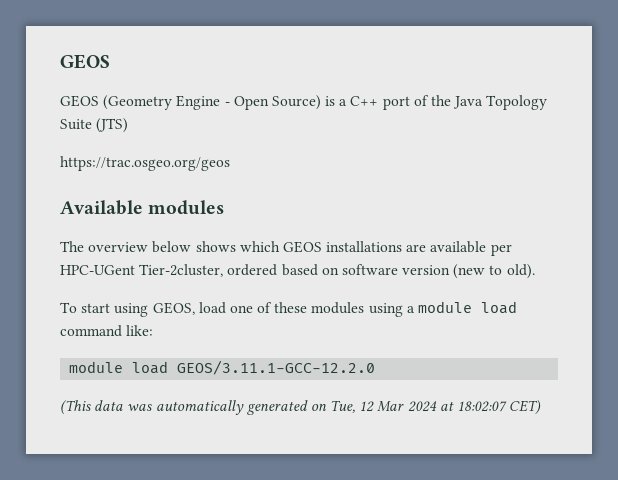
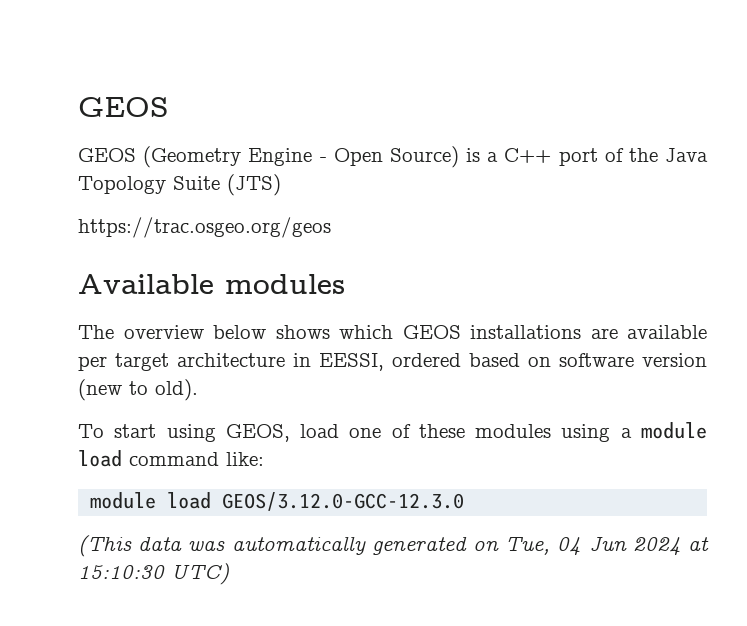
- The overview below shows which GEOS installations are available per HPC-UGent Tier-2cluster, ordered based on software version (new to old).
+ The overview below shows which GEOS installations are available per target architecture in EESSI, ordered based on software version (new to old).
- module load GEOS/3.11.1-GCC-12.2.0
+ module load GEOS/3.12.0-GCC-12.3.0
- (This data was automatically generated on Tue, 12 Mar 2024 at 18:02:07 CET)
+ (This data was automatically generated on Tue, 04 Jun 2024 at 15:10:30 UTC)

